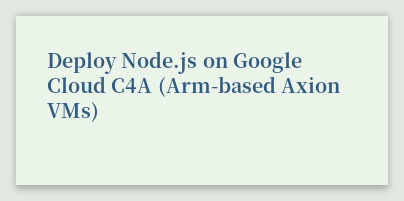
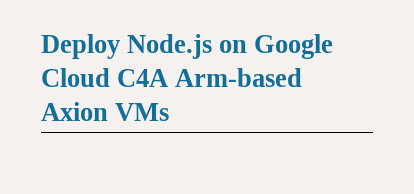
- Deploy Node.js on Google Cloud C4A (Arm-based Axion VMs)
+ Deploy Node.js on Google Cloud C4A Arm-based Axion VMs

